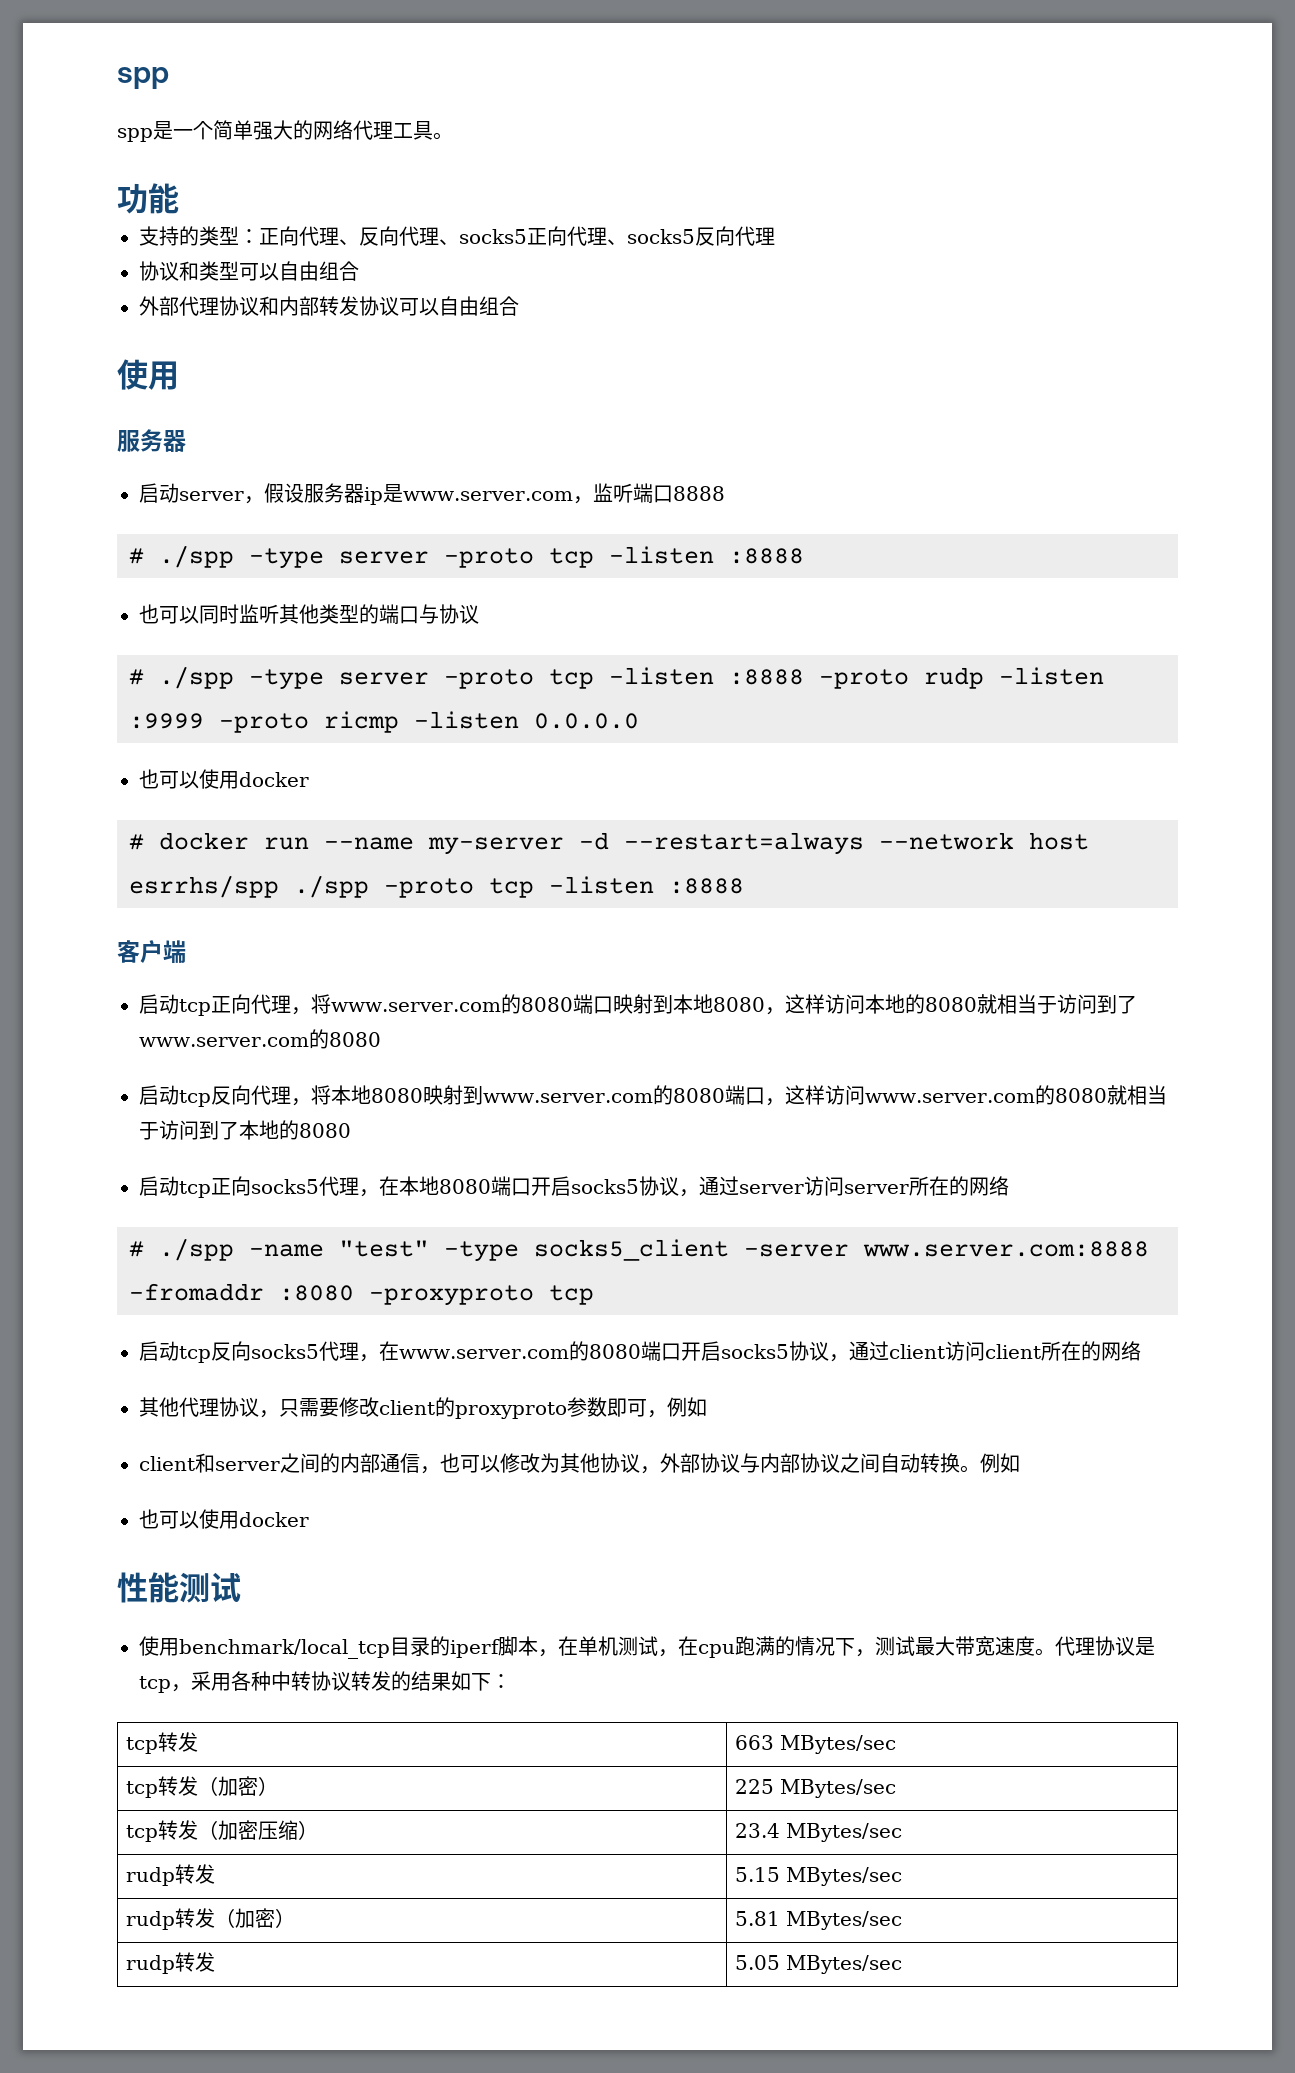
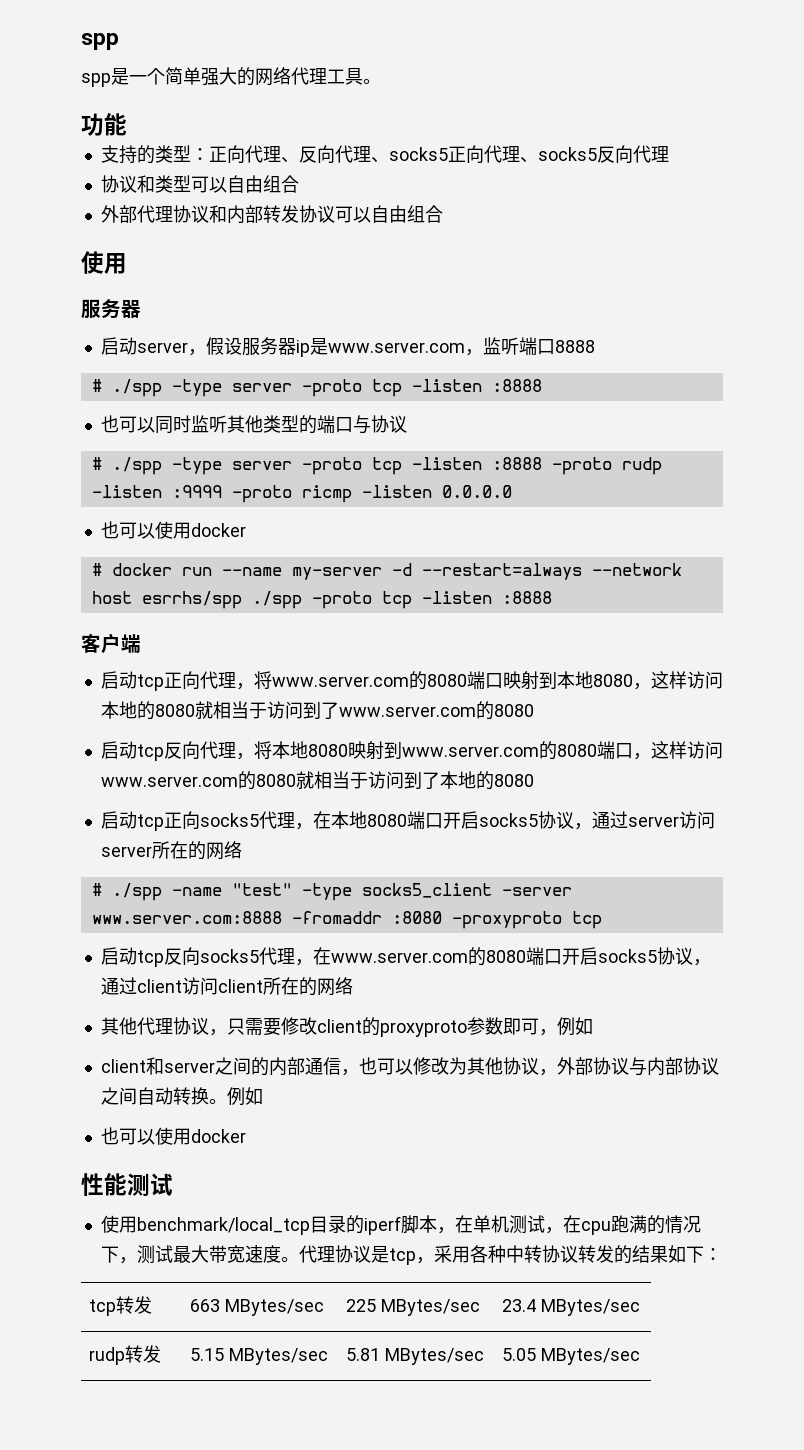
- tcp转发 | 663 MBytes/sec
- tcp转发（加密） | 225 MBytes/sec
- tcp转发（加密压缩） | 23.4 MBytes/sec
+ tcp转发 | 663 MBytes/sec | 225 MBytes/sec | 23.4 MBytes/sec
- rudp转发 | 5.15 MBytes/sec
- rudp转发（加密） | 5.81 MBytes/sec
- rudp转发 | 5.05 MBytes/sec
+ rudp转发 | 5.15 MBytes/sec | 5.81 MBytes/sec | 5.05 MBytes/sec

